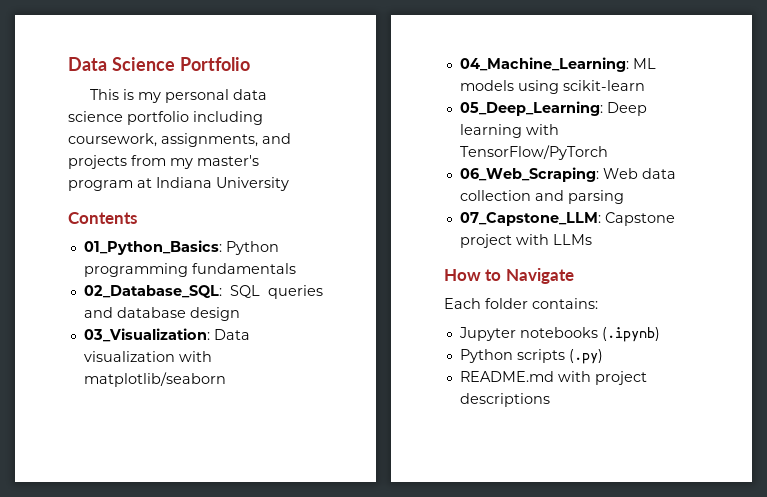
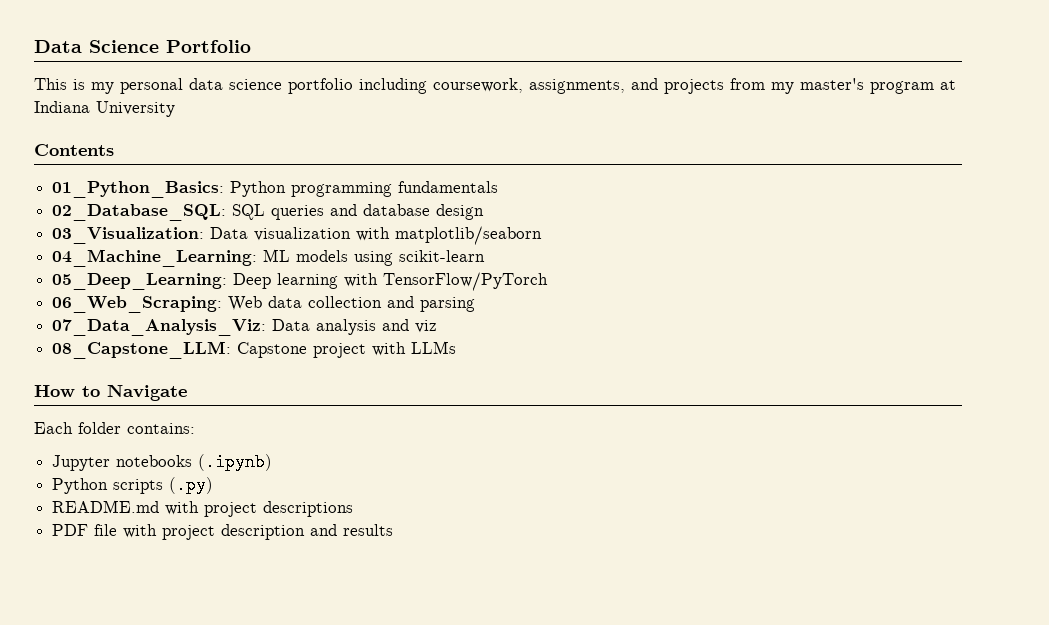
- 07_Capstone_LLM: Capstone project with LLMs
+ 07_Data_Analysis_Viz: Data analysis and viz
+ 08_Capstone_LLM: Capstone project with LLMs
+ PDF file with project description and results

